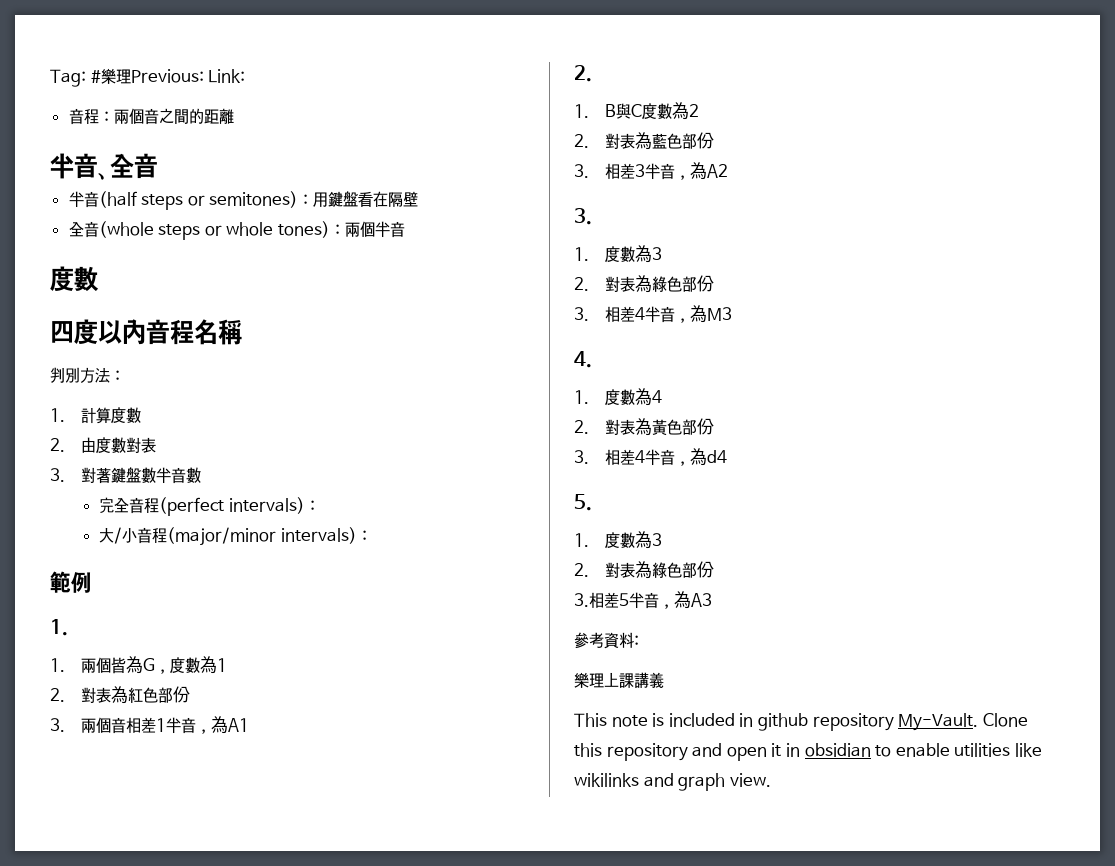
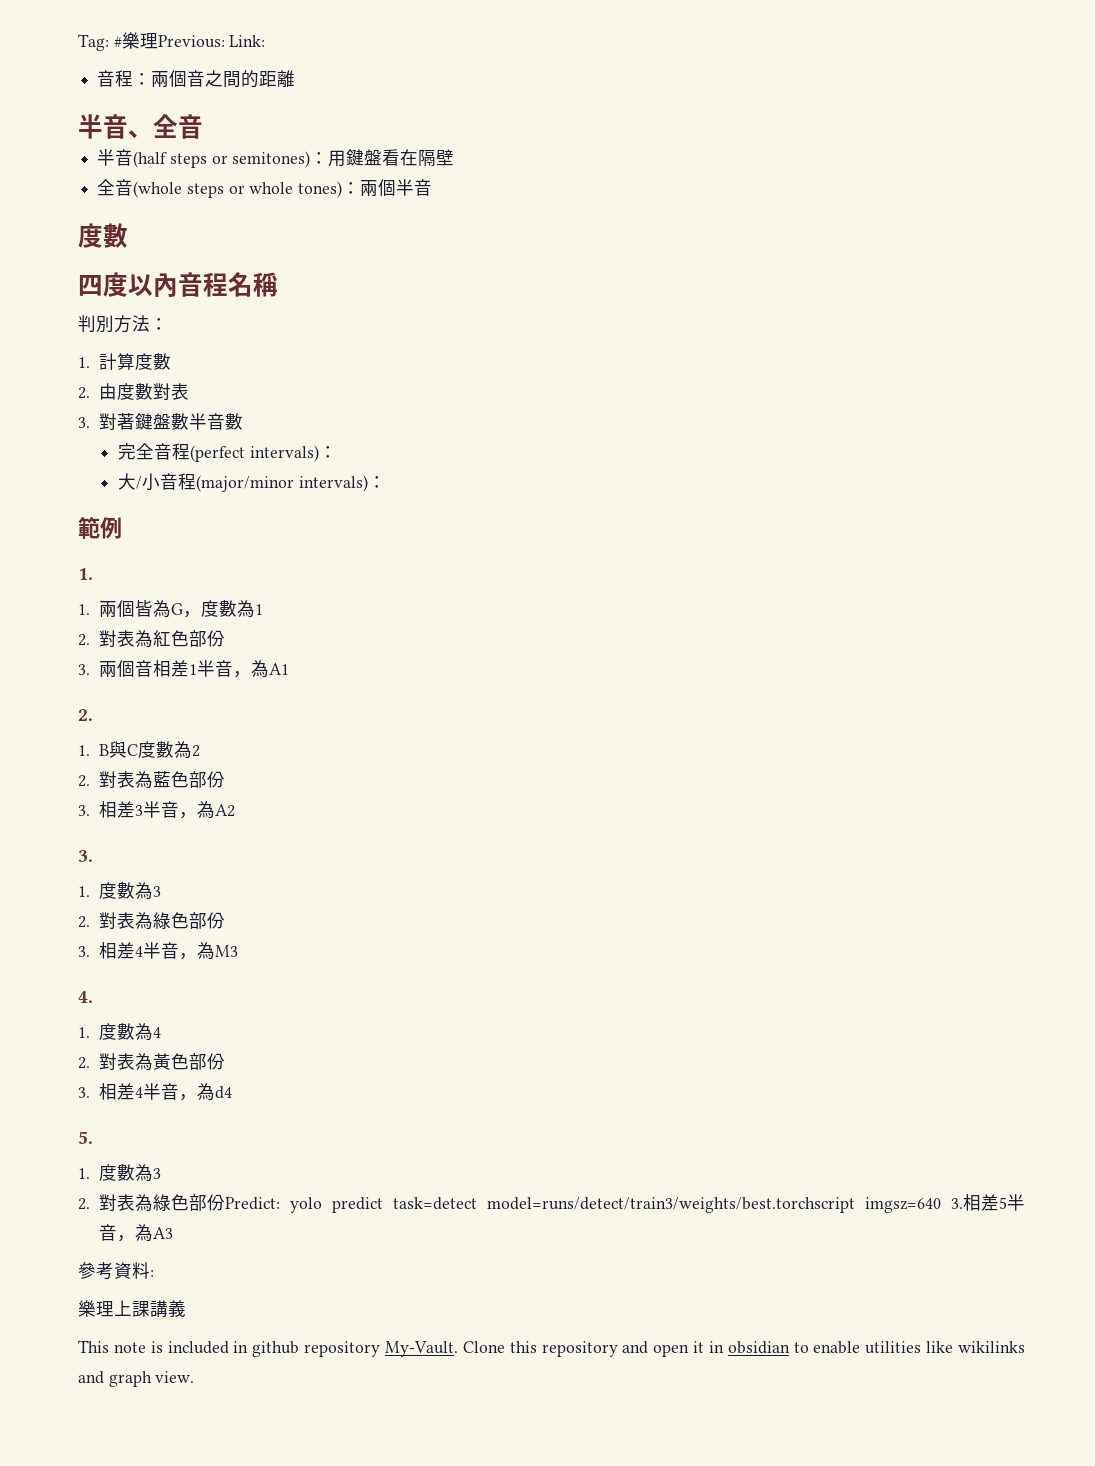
  5.
  1.度數為3
- 2.對表為綠色部份
- 3.相差5半音，為A3
+ 2.對表為綠色部份Predict: yolo predict task=detect model=runs/detect/train3/weights/best.torchscript imgsz=640 3.相差5半音，為A3

